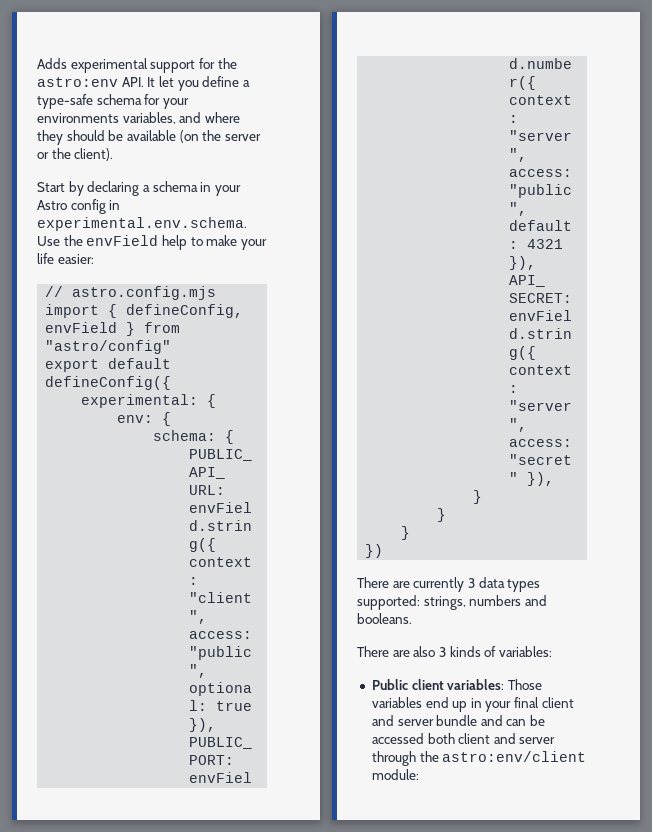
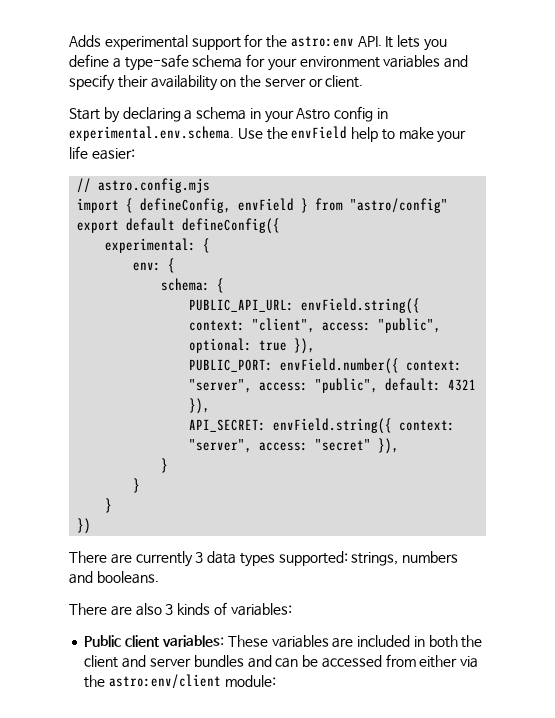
- Adds experimental support for the astro:env API. It let you define a type-safe schema for your environments variables, and where they should be available (on the server or the client).
+ Adds experimental support for the astro:env API. It lets you define a type-safe schema for your environment variables and specify their availability on the server or client.
- Public client variables: Those variables end up in your final client and server bundle and can be accessed both client and server through the astro:env/client module:
+ Public client variables: These variables are included in both the client and server bundles and can be accessed from either via the astro:env/client module:

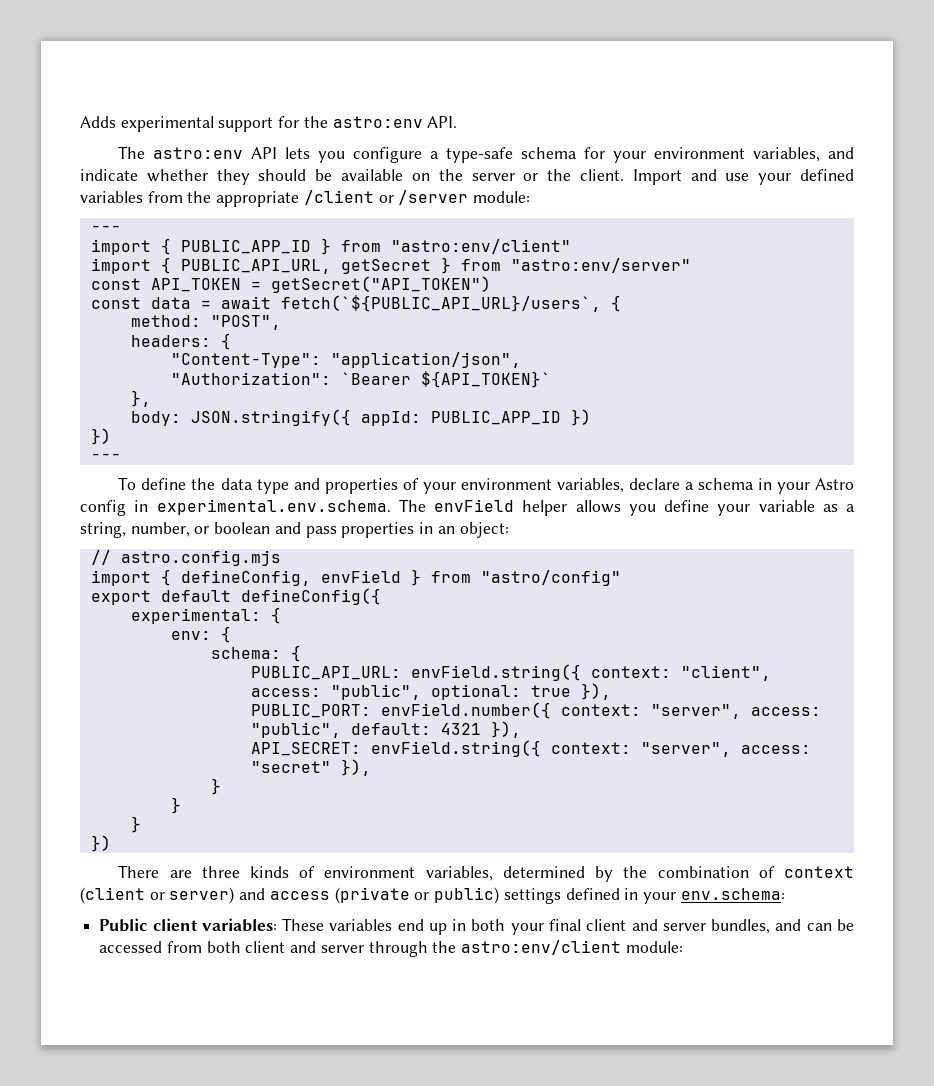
- Adds experimental support for the astro:env API. It lets you define a type-safe schema for your environment variables and specify their availability on the server or client.
- Start by declaring a schema in your Astro config in experimental.env.schema. Use the envField help to make your life easier:
+ Adds experimental support for the astro:env API.
+ The astro:env API lets you configure a type-safe schema for your environment variables, and indicate whether they should be available on the server or the client. Import and use your defined variables from the appropriate /client or /server module:
+ ---
+ import { PUBLIC_APP_ID } from "astro:env/client"
+ import { PUBLIC_API_URL, getSecret } from "astro:env/server"
+ const API_TOKEN = getSecret("API_TOKEN")
+ const data = await fetch(`${PUBLIC_API_URL}/users`, {
+ method: "POST",
+ headers: {
+ "Content-Type": "application/json",
+ "Authorization": `Bearer ${API_TOKEN}`
+ },
+ body: JSON.stringify({ appId: PUBLIC_APP_ID })
+ })
+ ---
+ To define the data type and properties of your environment variables, declare a schema in your Astro config in experimental.env.schema. The envField helper allows you define your variable as a string, number, or boolean and pass properties in an object:
- There are currently 3 data types supported: strings, numbers and booleans.
- There are also 3 kinds of variables:
+ There are three kinds of environment variables, determined by the combination of context (client or server) and access (private or public) settings defined in your env.schema:
- Public client variables: These variables are included in both the client and server bundles and can be accessed from either via the astro:env/client module:
+ Public client variables: These variables end up in both your final client and server bundles, and can be accessed from both client and server through the astro:env/client module:

